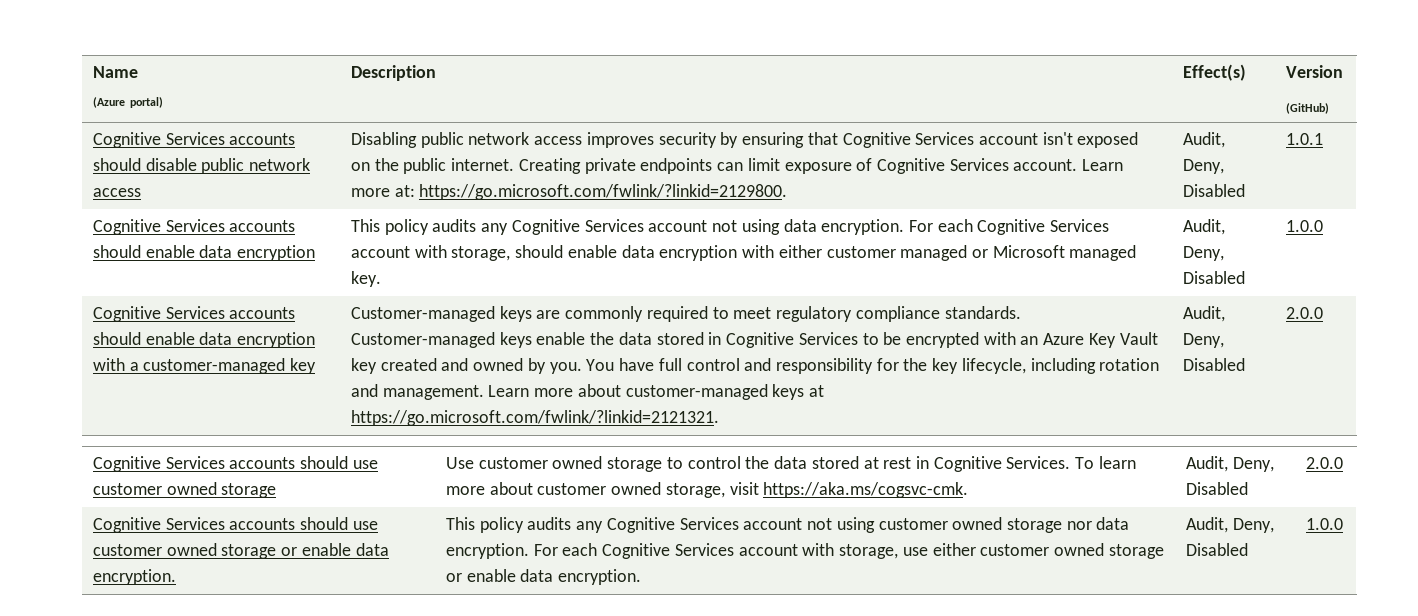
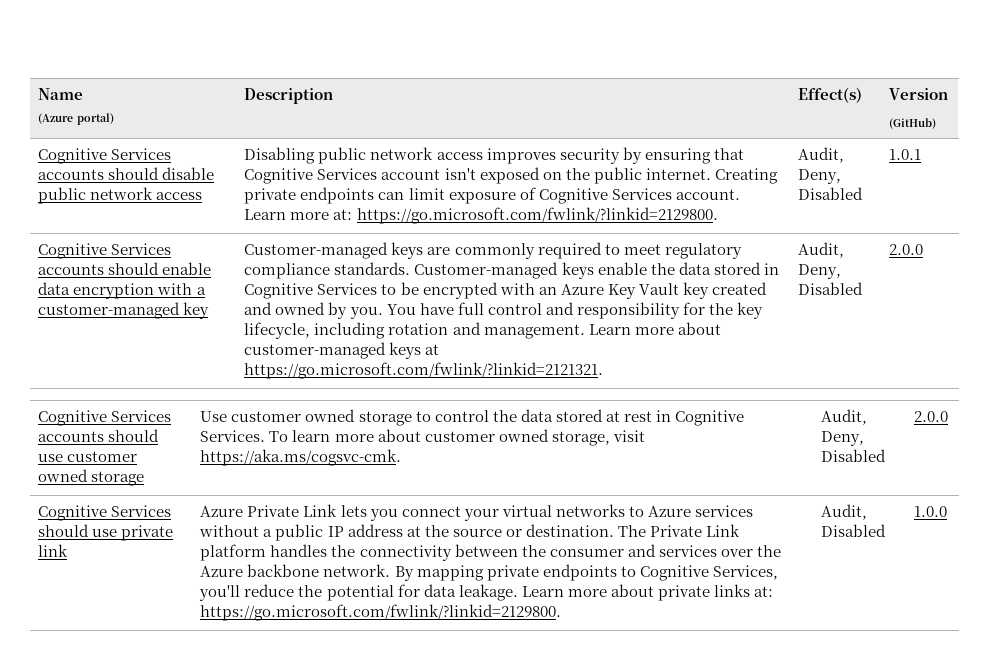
- Cognitive Services accounts should enable data encryption | This policy audits any Cognitive Services account not using data encryption. For each Cognitive Services account with storage, should enable data encryption with either customer managed or Microsoft managed key. | Audit, Deny, Disabled | 1.0.0
- Cognitive Services accounts should use customer owned storage or enable data encryption. | This policy audits any Cognitive Services account not using customer owned storage nor data encryption. For each Cognitive Services account with storage, use either customer owned storage or enable data encryption. | Audit, Deny, Disabled
+ Cognitive Services should use private link | Azure Private Link lets you connect your virtual networks to Azure services without a public IP address at the source or destination. The Private Link platform handles the connectivity between the consumer and services over the Azure backbone network. By mapping private endpoints to Cognitive Services, you'll reduce the potential for data leakage. Learn more about private links at: https://go.microsoft.com/fwlink/?linkid=2129800. | Audit, Disabled

